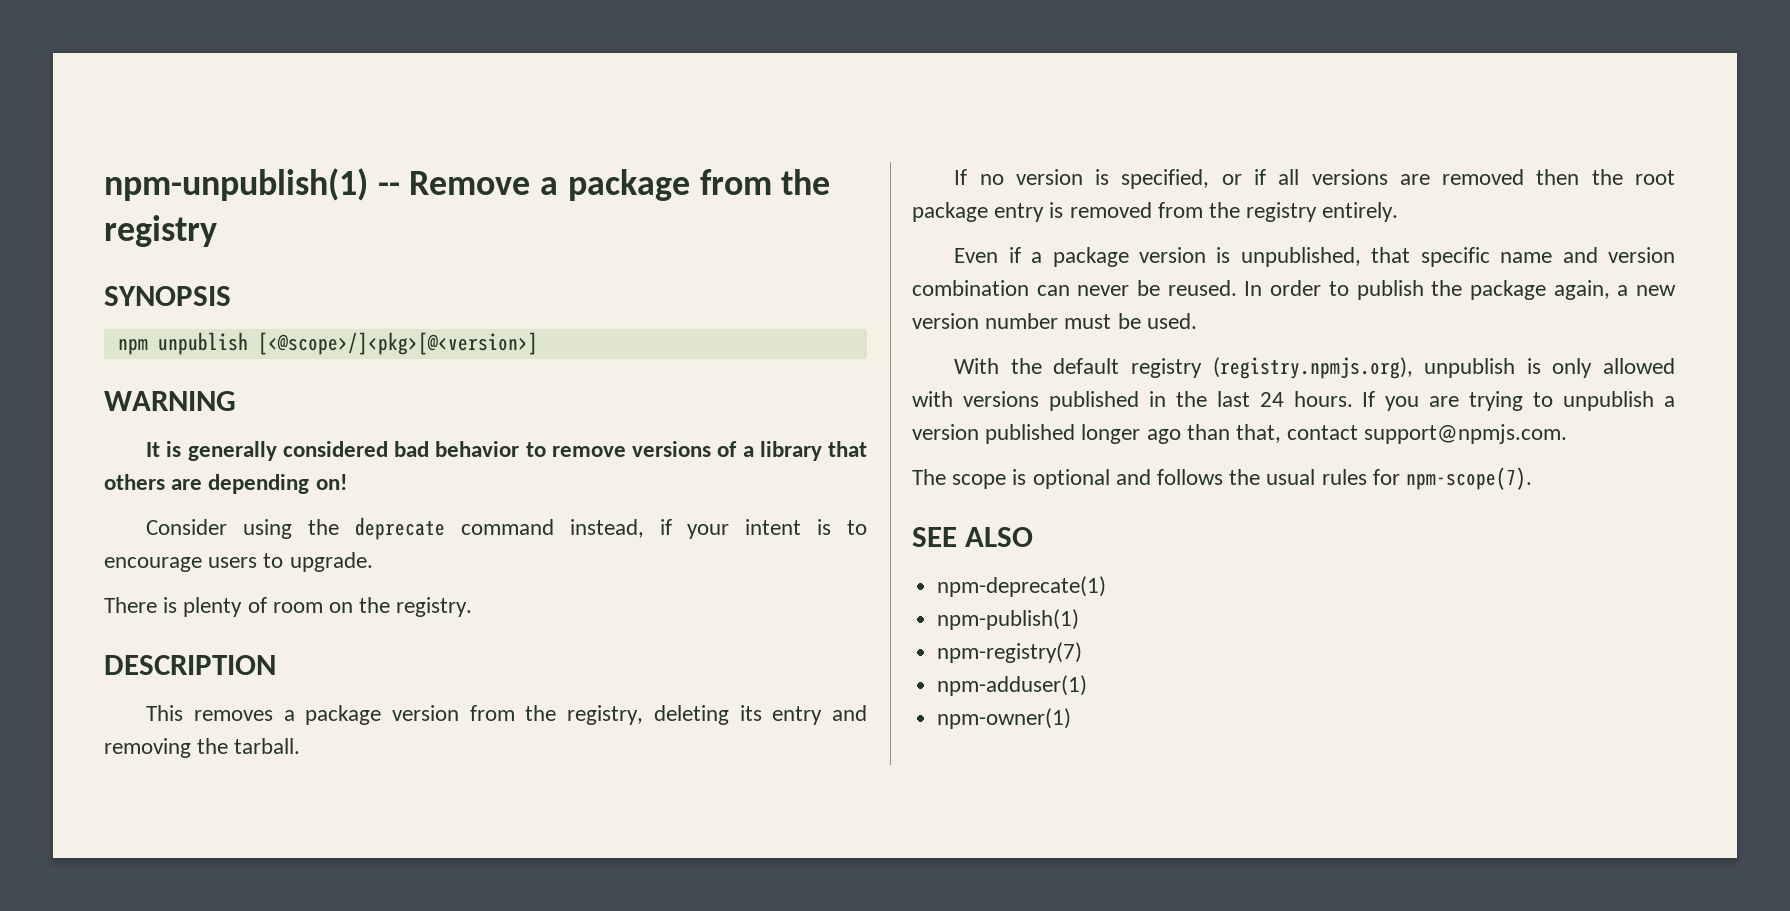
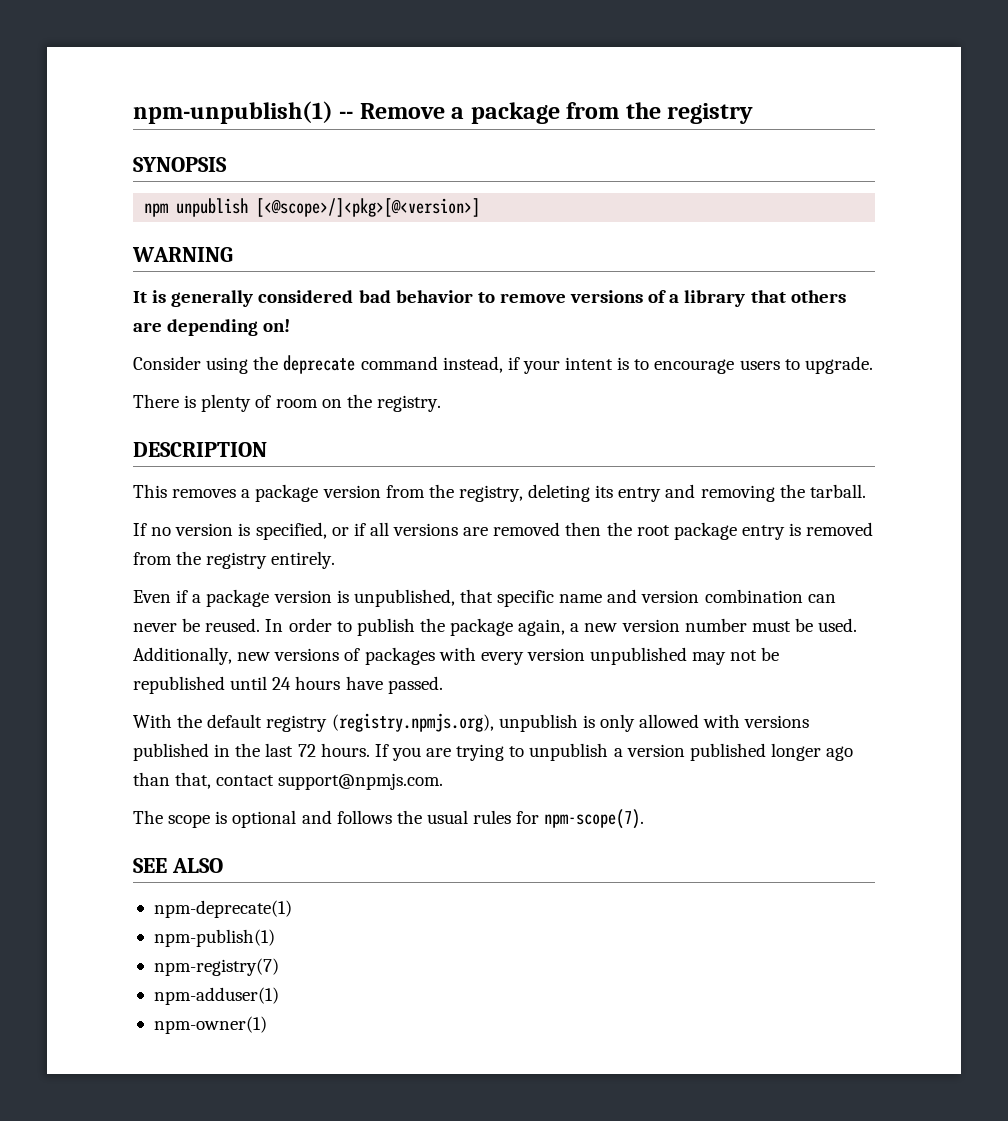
+ Additionally, new versions of packages with every version unpublished may not be republished until 24 hours have passed.
- With the default registry (registry.npmjs.org), unpublish is only allowed with versions published in the last 24 hours.
+ With the default registry (registry.npmjs.org), unpublish is only allowed with versions published in the last 72 hours.

